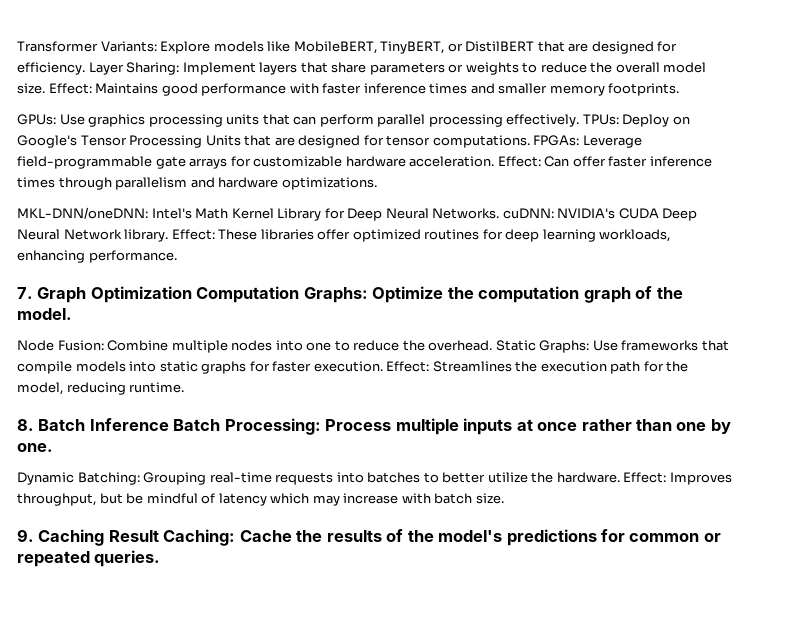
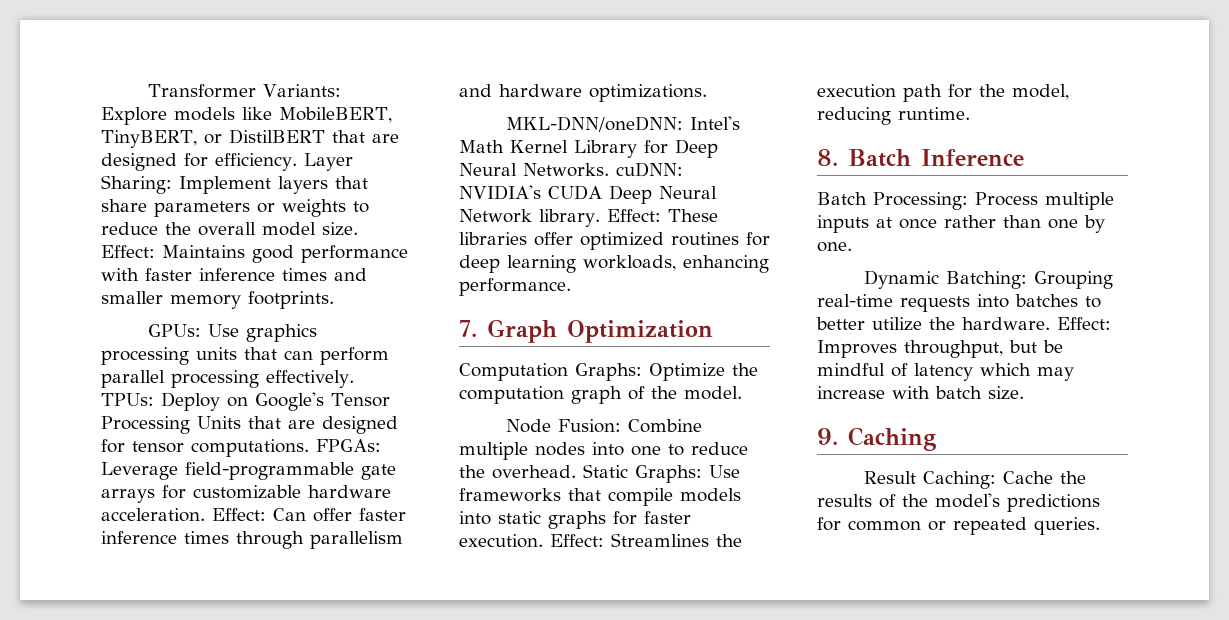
- 7. Graph Optimization Computation Graphs: Optimize the computation graph of the model.
+ 7. Graph Optimization
+ Computation Graphs: Optimize the computation graph of the model.
- 8. Batch Inference Batch Processing: Process multiple inputs at once rather than one by one.
+ 8. Batch Inference
+ Batch Processing: Process multiple inputs at once rather than one by one.
- 9. Caching Result Caching: Cache the results of the model's predictions for common or repeated queries.
+ 9. Caching
+ Result Caching: Cache the results of the model's predictions for common or repeated queries.

